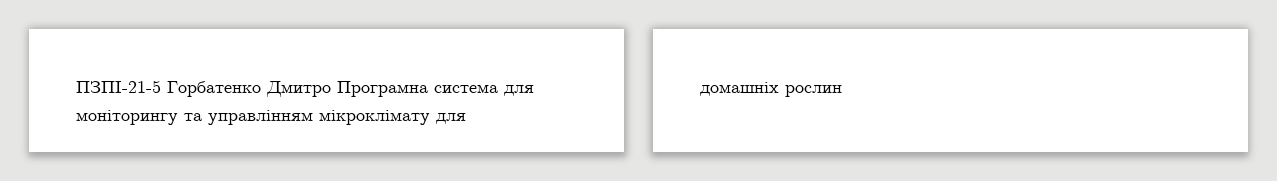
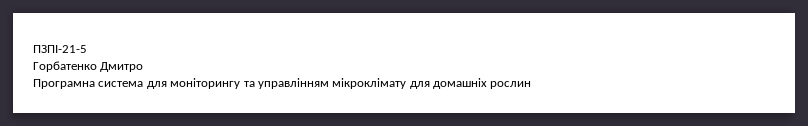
- ПЗПІ-21-5 Горбатенко Дмитро Програмна система для моніторингу та управлінням мікроклімату для домашніх рослин
+ ПЗПІ-21-5
+ Горбатенко Дмитро
+ Програмна система для моніторингу та управлінням мікроклімату для домашніх рослин

